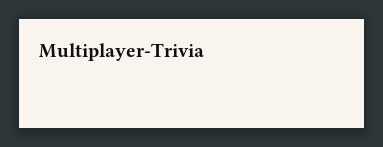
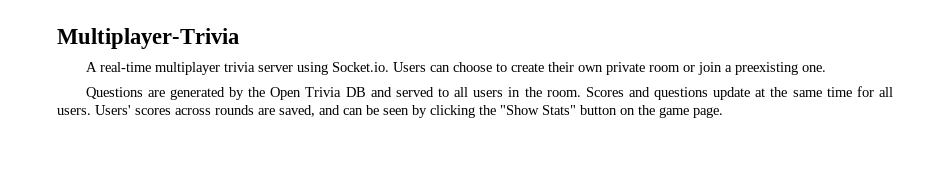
+ A real-time multiplayer trivia server using Socket.io. Users can choose to create their own private room or join a preexisting one.
+ Questions are generated by the Open Trivia DB and served to all users in the room. Scores and questions update at the same time for all users. Users' scores across rounds are saved, and can be seen by clicking the "Show Stats" button on the game page.

